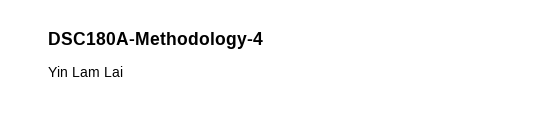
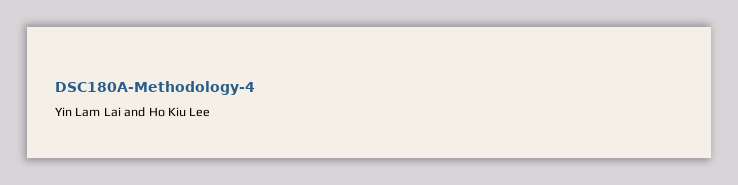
- Yin Lam Lai
+ Yin Lam Lai and Ho Kiu Lee

